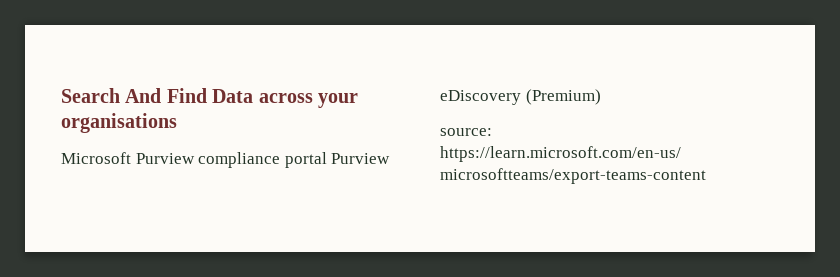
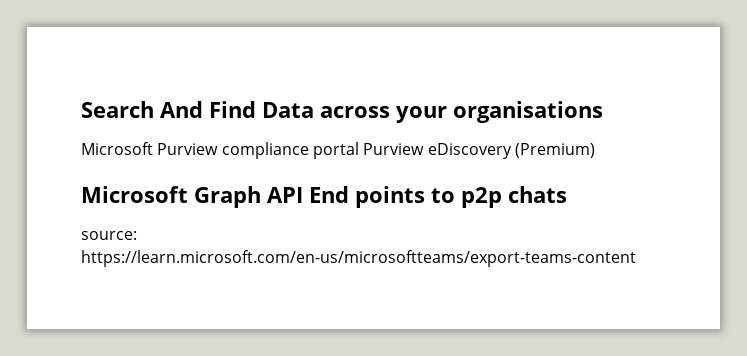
+ Microsoft Graph API End points to p2p chats

